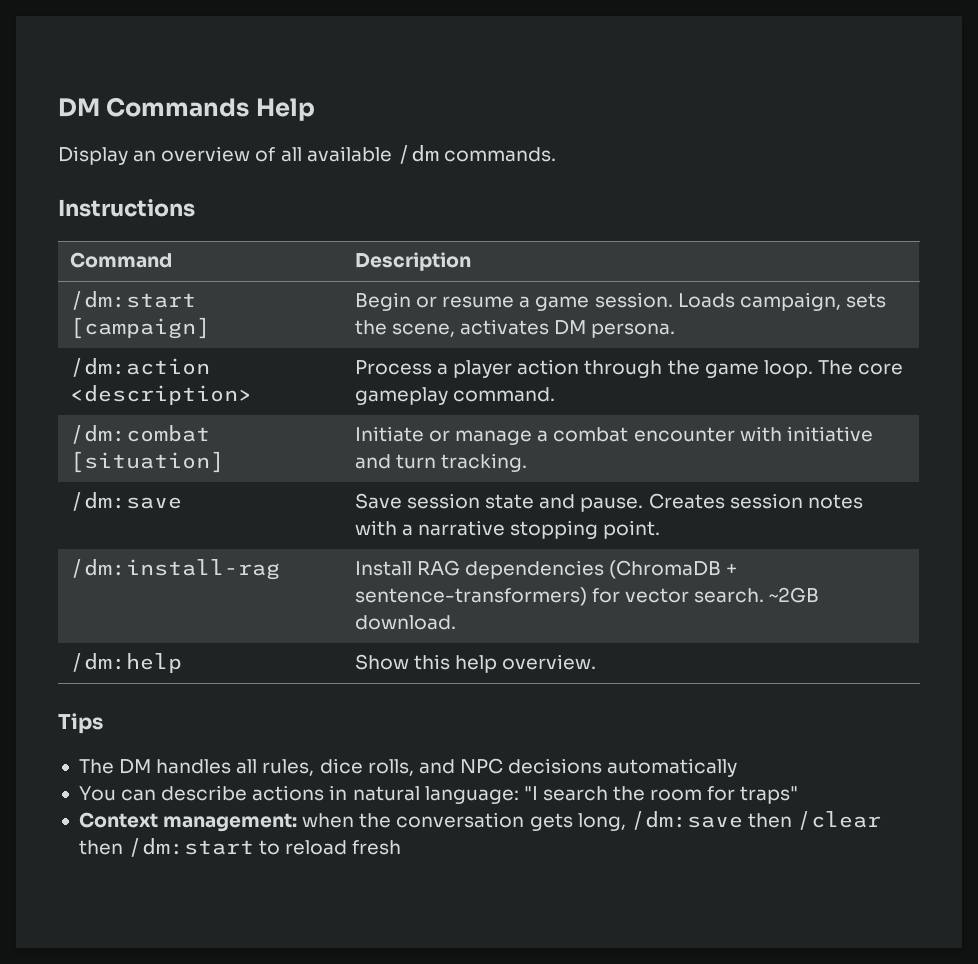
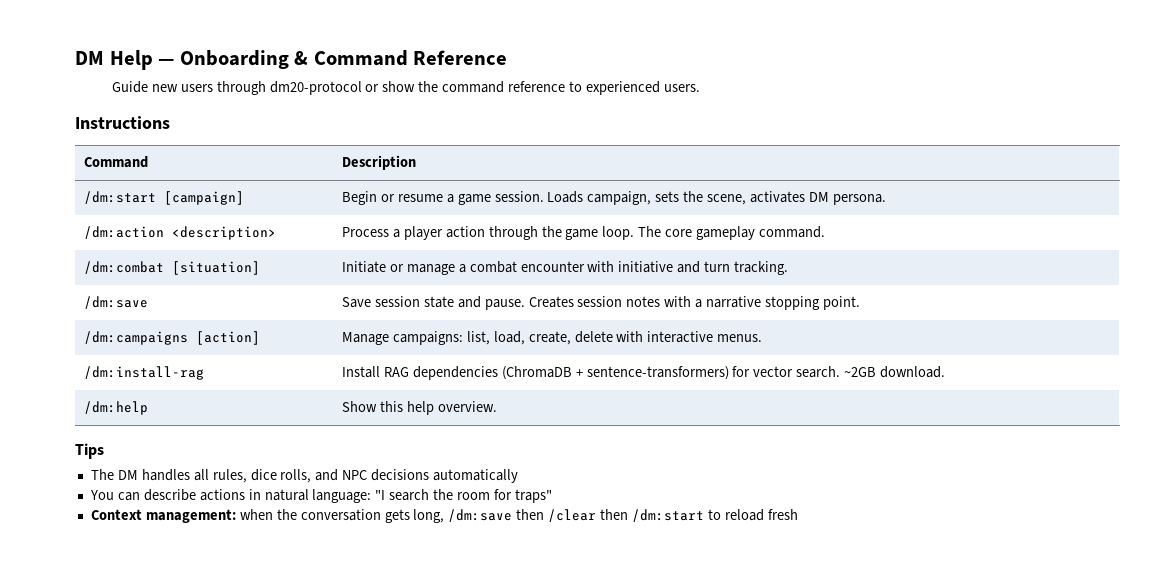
- DM Commands Help
- Display an overview of all available /dm commands.
+ DM Help — Onboarding & Command Reference
+ Guide new users through dm20-protocol or show the command reference to experienced users.
+ /dm:campaigns [action] | Manage campaigns: list, load, create, delete with interactive menus.

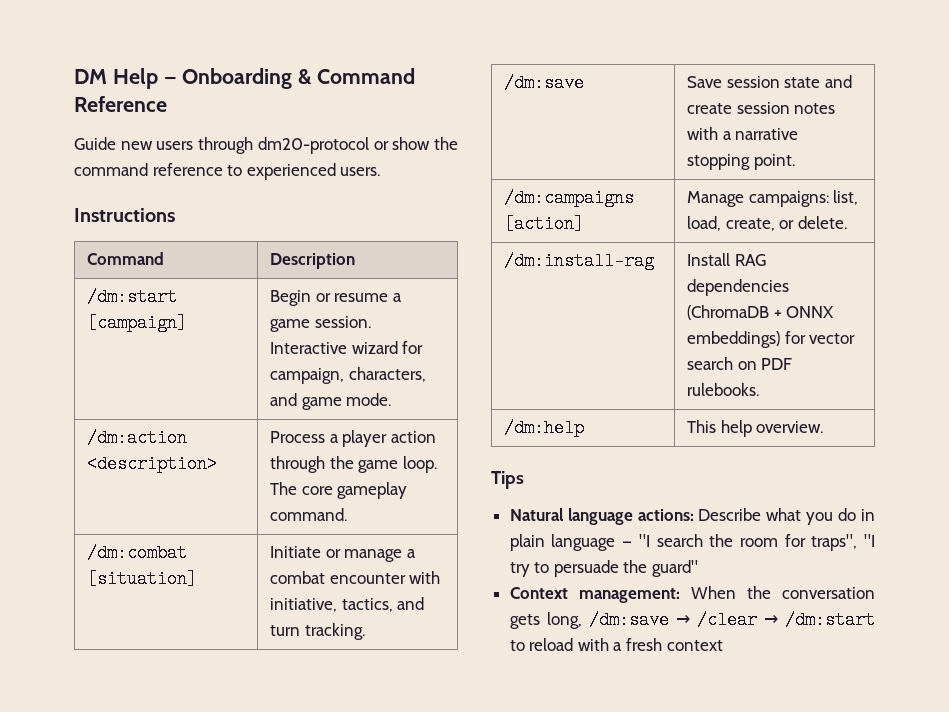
- /dm:start [campaign] | Begin or resume a game session. Loads campaign, sets the scene, activates DM persona.
+ /dm:start [campaign] | Begin or resume a game session. Interactive wizard for campaign, characters, and game mode.
- /dm:combat [situation] | Initiate or manage a combat encounter with initiative and turn tracking.
+ /dm:combat [situation] | Initiate or manage a combat encounter with initiative, tactics, and turn tracking.
- /dm:save | Save session state and pause. Creates session notes with a narrative stopping point.
+ /dm:save | Save session state and create session notes with a narrative stopping point.
- /dm:campaigns [action] | Manage campaigns: list, load, create, delete with interactive menus.
+ /dm:campaigns [action] | Manage campaigns: list, load, create, or delete.
- /dm:install-rag | Install RAG dependencies (ChromaDB + sentence-transformers) for vector search. ~2GB download.
+ /dm:install-rag | Install RAG dependencies (ChromaDB + ONNX embeddings) for vector search on PDF rulebooks.
- /dm:help | Show this help overview.
+ /dm:help | This help overview.
- The DM handles all rules, dice rolls, and NPC decisions automatically
- You can describe actions in natural language: "I search the room for traps"
+ Natural language actions: Describe what you do in plain language — "I search the room for traps", "I try to persuade the guard"
- Context management: when the conversation gets long, /dm:save then /clear then /dm:start to reload fresh
+ Context management: When the conversation gets long, /dm:save → /clear → /dm:start to reload with a fresh context

